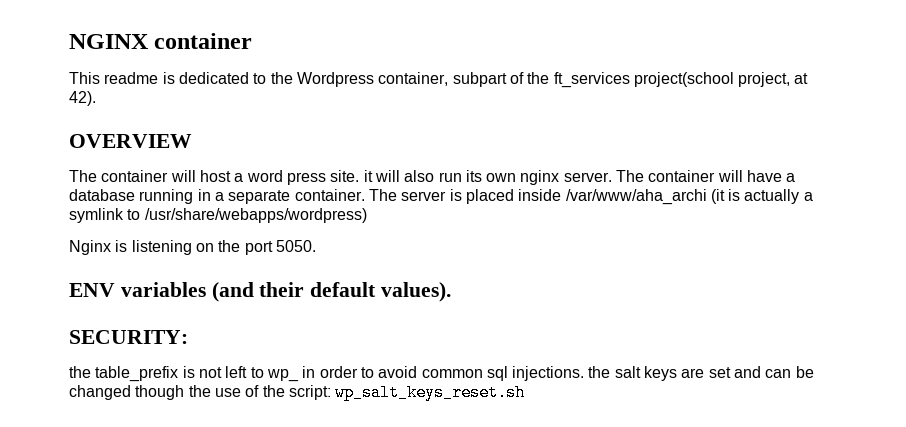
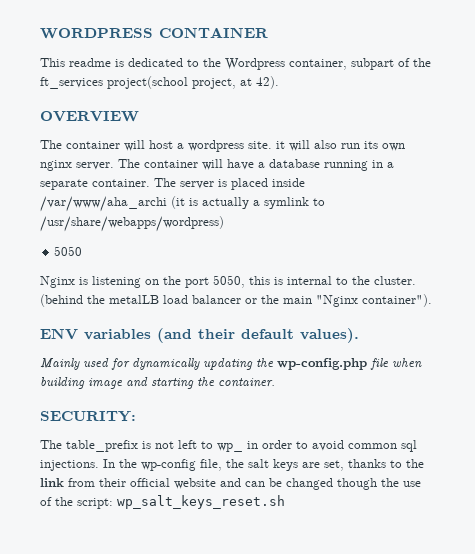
- NGINX container
+ WORDPRESS CONTAINER
- The container will host a word press site. it will also run its own nginx server.
+ The container will host a wordpress site. it will also run its own nginx server.
+ 5050
- Nginx is listening on the port 5050.
+ Nginx is listening on the port 5050, this is internal to the cluster. (behind the metalLB load balancer or the main "Nginx container").
+ Mainly used for dynamically updating the wp-config.php file when building image and starting the container.
- the table_prefix is not left to wp_ in order to avoid common sql injections. the salt keys are set and can be changed though the use of the script: wp_salt_keys_reset.sh
+ The table_prefix is not left to wp_ in order to avoid common sql injections. In the wp-config file, the salt keys are set, thanks to the link from their official website and can be changed though the use of the script: wp_salt_keys_reset.sh

